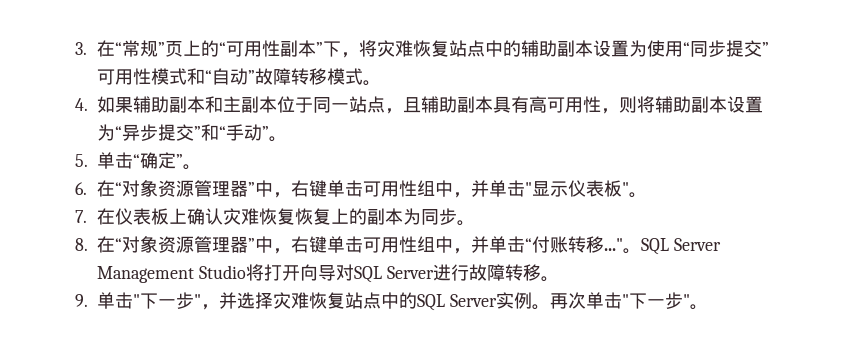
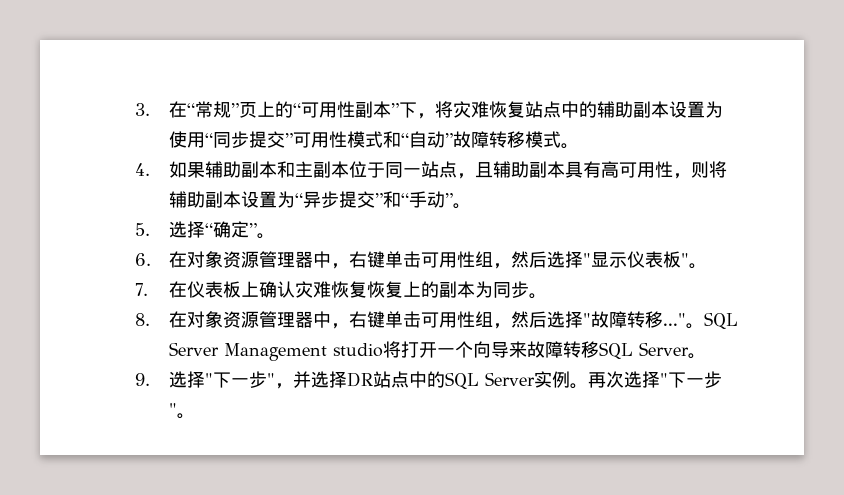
- 5.单击“确定”。
+ 5.选择“确定”。
- 6.在“对象资源管理器”中，右键单击可用性组中，并单击"显示仪表板"。
+ 6.在对象资源管理器中，右键单击可用性组，然后选择"显示仪表板"。
- 8.在“对象资源管理器”中，右键单击可用性组中，并单击“付账转移..."
+ 8.在对象资源管理器中，右键单击可用性组，然后选择"故障转移..."
- SQL Server Management Studio将打开向导对SQL Server进行故障转移。
+ SQL Server Management studio将打开一个向导来故障转移SQL Server。
- 9.单击"下一步"，并选择灾难恢复站点中的SQL Server实例。
+ 9.选择"下一步"，并选择DR站点中的SQL Server实例。
- 再次单击"下一步"。
+ 再次选择"下一步"。

